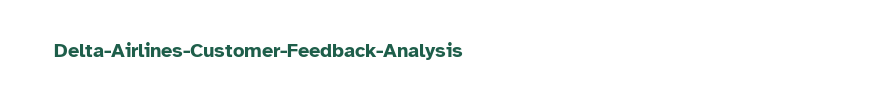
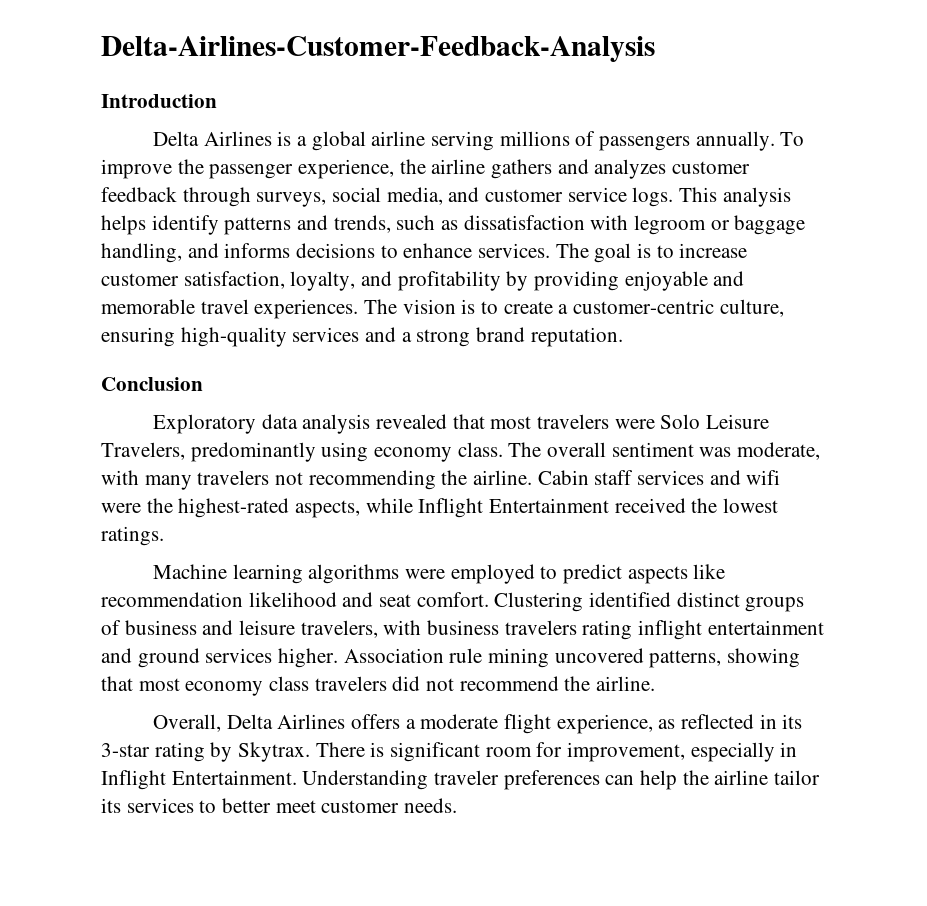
+ Introduction
+ Delta Airlines is a global airline serving millions of passengers annually. To improve the passenger experience, the airline gathers and analyzes customer feedback through surveys, social media, and customer service logs. This analysis helps identify patterns and trends, such as dissatisfaction with legroom or baggage handling, and informs decisions to enhance services. The goal is to increase customer satisfaction, loyalty, and profitability by providing enjoyable and memorable travel experiences. The vision is to create a customer-centric culture, ensuring high-quality services and a strong brand reputation.
+ Conclusion
+ Exploratory data analysis revealed that most travelers were Solo Leisure Travelers, predominantly using economy class. The overall sentiment was moderate, with many travelers not recommending the airline. Cabin staff services and wifi were the highest-rated aspects, while Inflight Entertainment received the lowest ratings.
+ Machine learning algorithms were employed to predict aspects like recommendation likelihood and seat comfort. Clustering identified distinct groups of business and leisure travelers, with business travelers rating inflight entertainment and ground services higher. Association rule mining uncovered patterns, showing that most economy class travelers did not recommend the airline.
+ Overall, Delta Airlines offers a moderate flight experience, as reflected in its 3-star rating by Skytrax. There is significant room for improvement, especially in Inflight Entertainment. Understanding traveler preferences can help the airline tailor its services to better meet customer needs.

